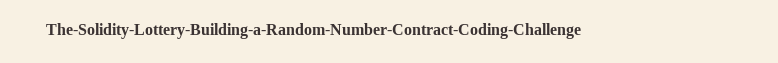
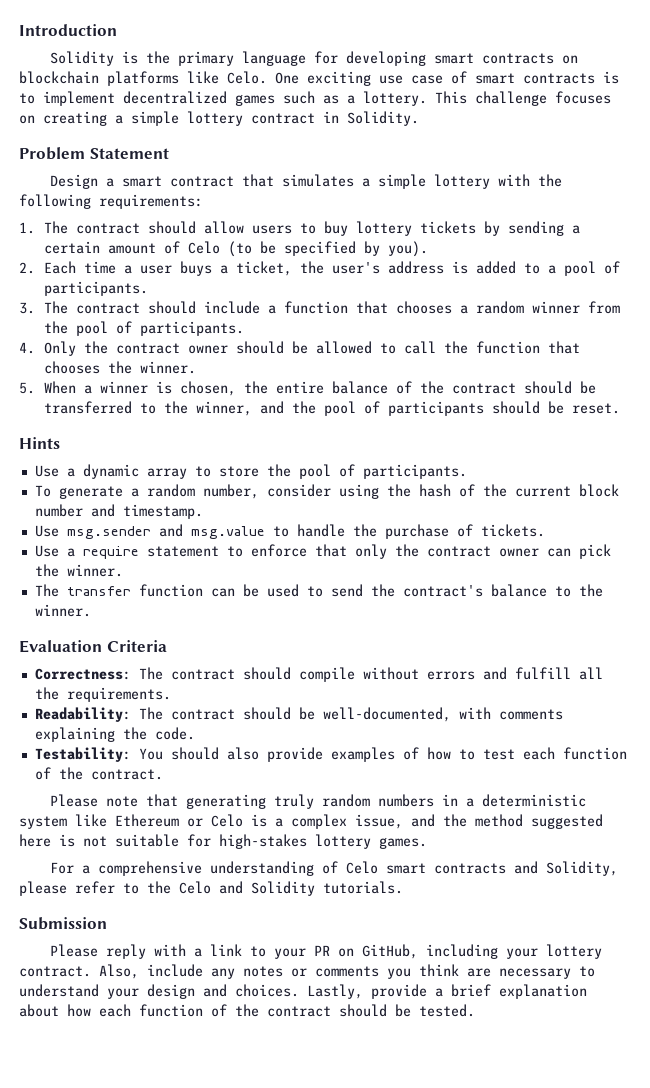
- The-Solidity-Lottery-Building-a-Random-Number-Contract-Coding-Challenge
+ Introduction
+ Solidity is the primary language for developing smart contracts on blockchain platforms like Celo. One exciting use case of smart contracts is to implement decentralized games such as a lottery. This challenge focuses on creating a simple lottery contract in Solidity.
+ Problem Statement
+ Design a smart contract that simulates a simple lottery with the following requirements:
+ 1. The contract should allow users to buy lottery tickets by sending a certain amount of Celo (to be specified by you).
+ 2. Each time a user buys a ticket, the user's address is added to a pool of participants.
+ 3. The contract should include a function that chooses a random winner from the pool of participants.
+ 4. Only the contract owner should be allowed to call the function that chooses the winner.
+ 5. When a winner is chosen, the entire balance of the contract should be transferred to the winner, and the pool of participants should be reset.
+ Hints
+ Use a dynamic array to store the pool of participants.
+ To generate a random number, consider using the hash of the current block number and timestamp.
+ Use msg.sender and msg.value to handle the purchase of tickets.
+ Use a require statement to enforce that only the contract owner can pick the winner.
+ The transfer function can be used to send the contract's balance to the winner.
+ Evaluation Criteria
+ Correctness: The contract should compile without errors and fulfill all the requirements.
+ Readability: The contract should be well-documented, with comments explaining the code.
+ Testability: You should also provide examples of how to test each function of the contract.
+ Please note that generating truly random numbers in a deterministic system like Ethereum or Celo is a complex issue, and the method suggested here is not suitable for high-stakes lottery games.
+ For a comprehensive understanding of Celo smart contracts and Solidity, please refer to the Celo and Solidity tutorials.
+ Submission
+ Please reply with a link to your PR on GitHub, including your lottery contract. Also, include any notes or comments you think are necessary to understand your design and choices. Lastly, provide a brief explanation about how each function of the contract should be tested.

